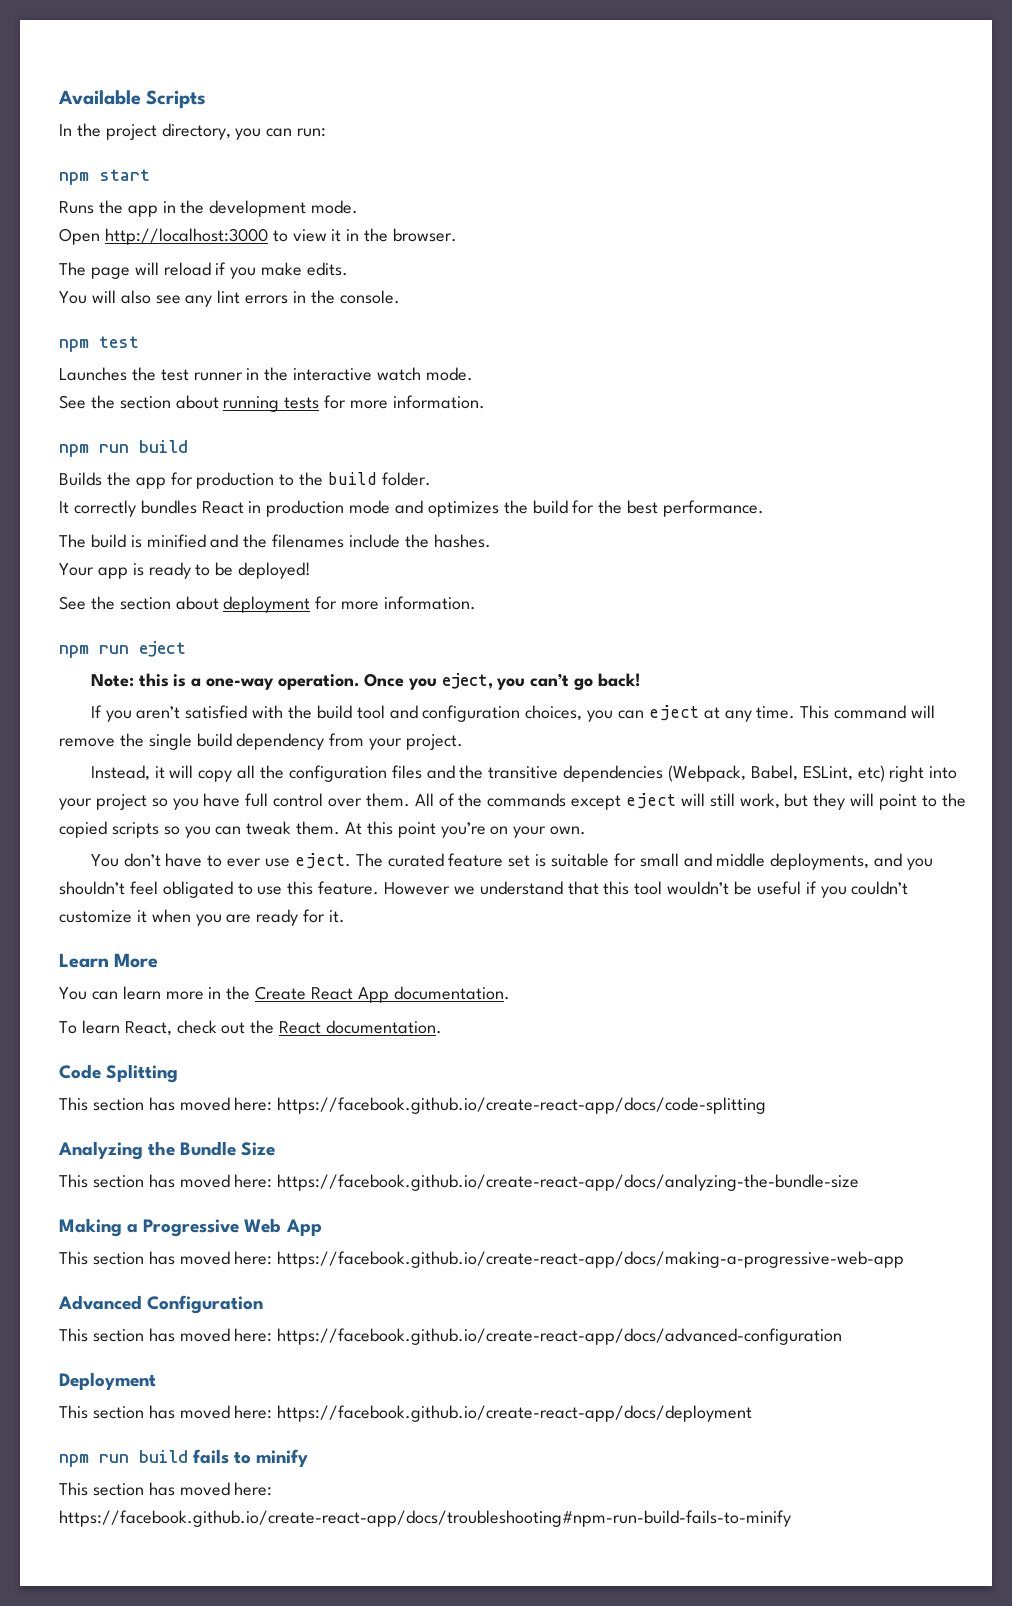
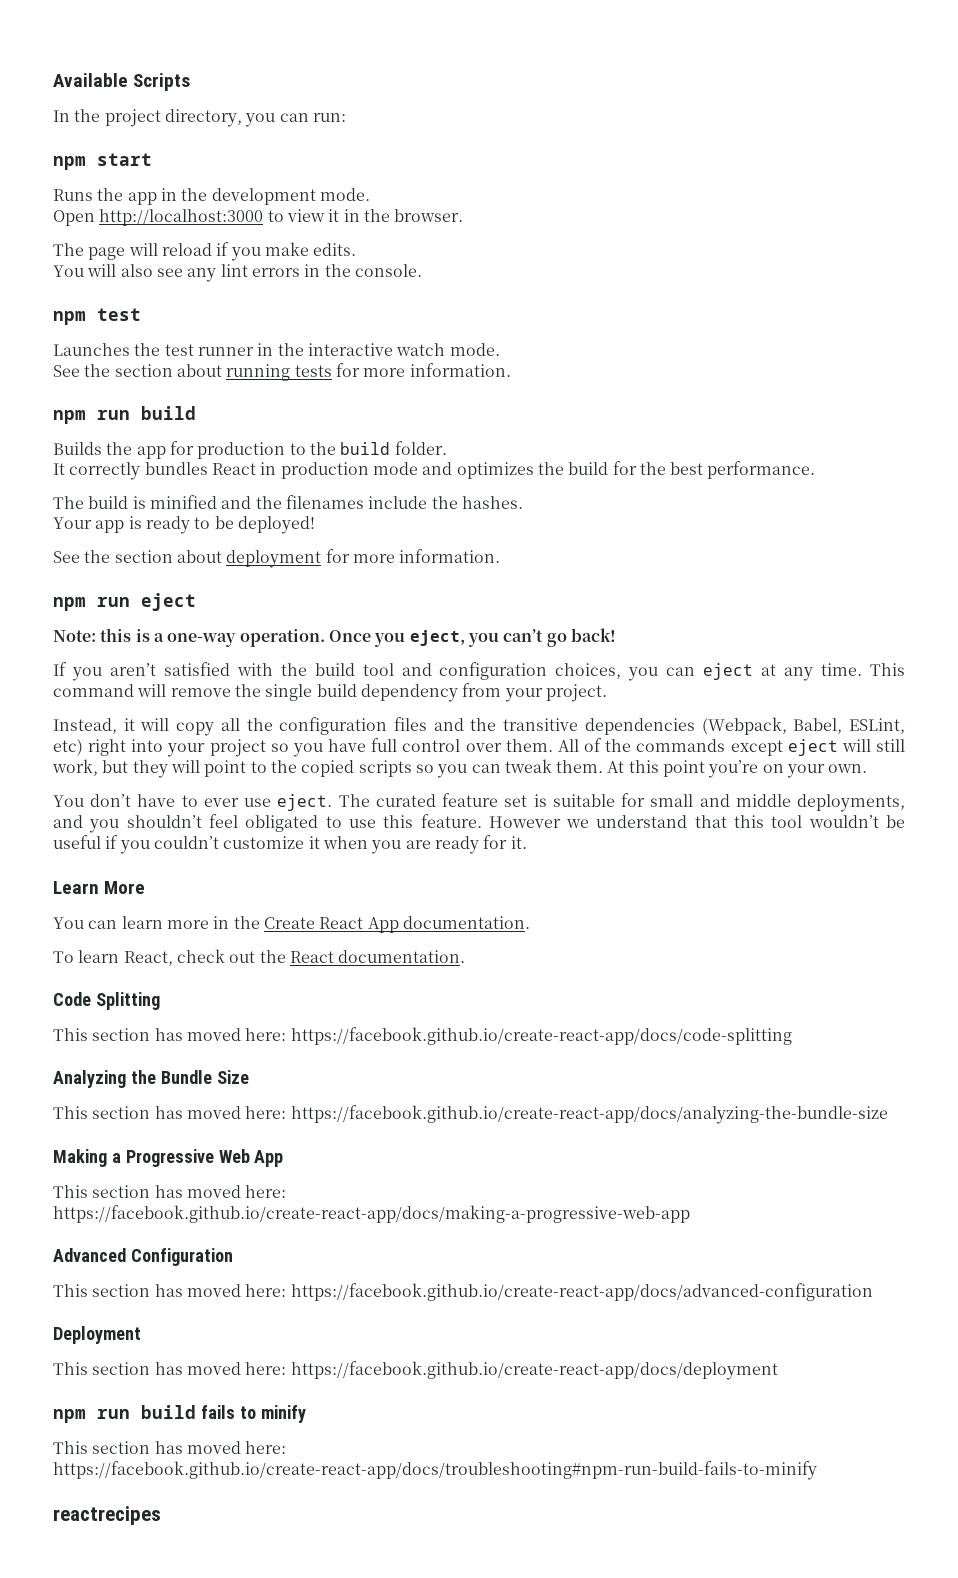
+ reactrecipes

